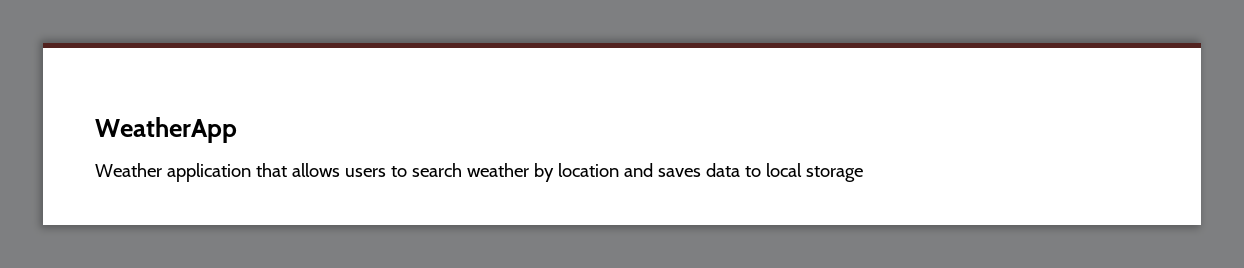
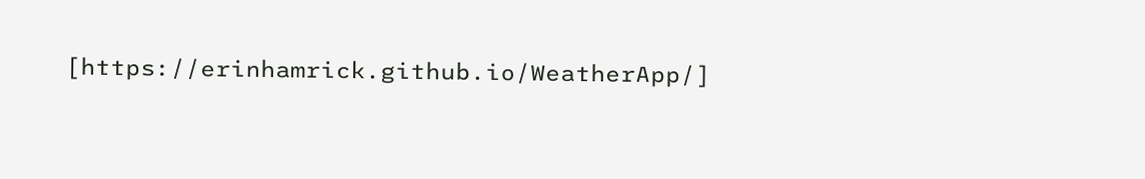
- WeatherApp
- Weather application that allows users to search weather by location and saves data to local storage
+ [https://erinhamrick.github.io/WeatherApp/]

